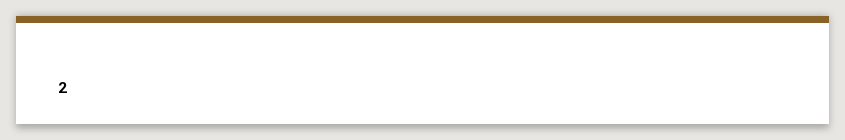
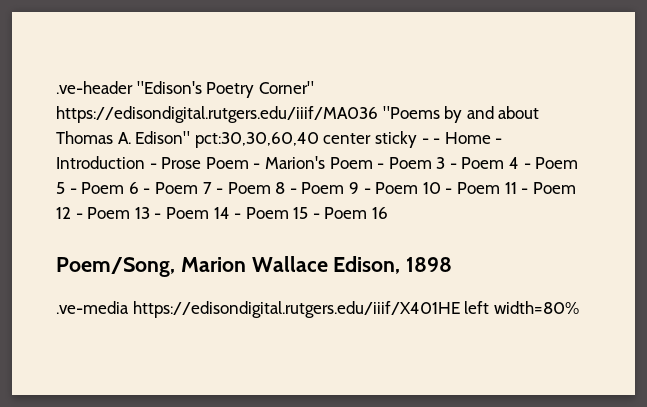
- 2
+ .ve-header "Edison's Poetry Corner" https://edisondigital.rutgers.edu/iiif/MA036 "Poems by and about Thomas A. Edison" pct:30,30,60,40 center sticky - - Home - Introduction - Prose Poem - Marion's Poem - Poem 3 - Poem 4 - Poem 5 - Poem 6 - Poem 7 - Poem 8 - Poem 9 - Poem 10 - Poem 11 - Poem 12 - Poem 13 - Poem 14 - Poem 15 - Poem 16
+ Poem/Song, Marion Wallace Edison, 1898
+ .ve-media https://edisondigital.rutgers.edu/iiif/X401HE left width=80%

